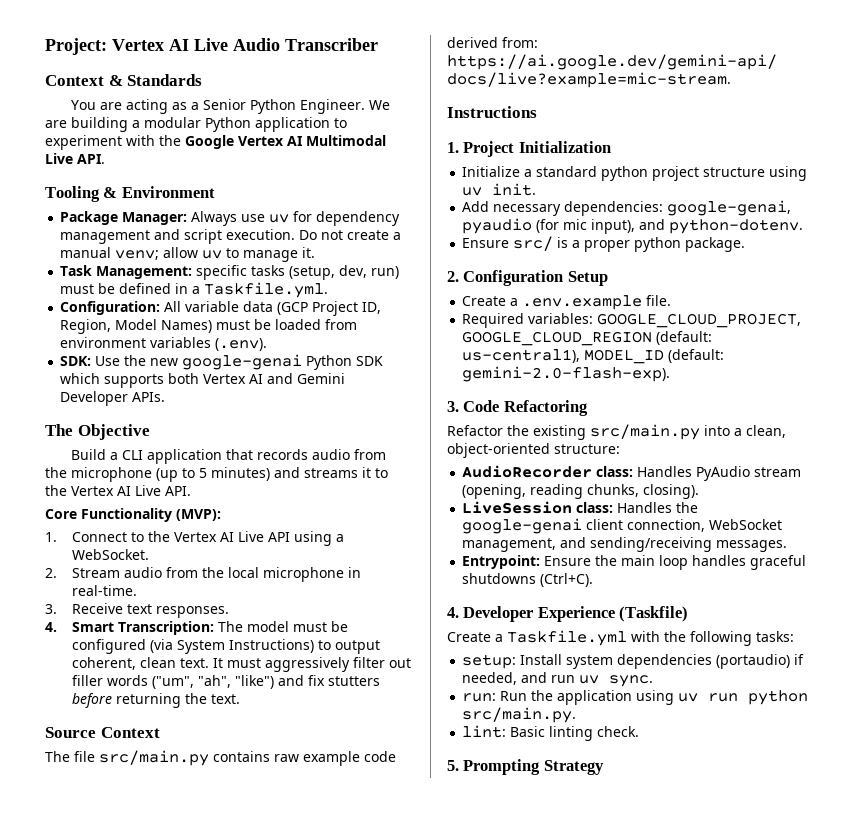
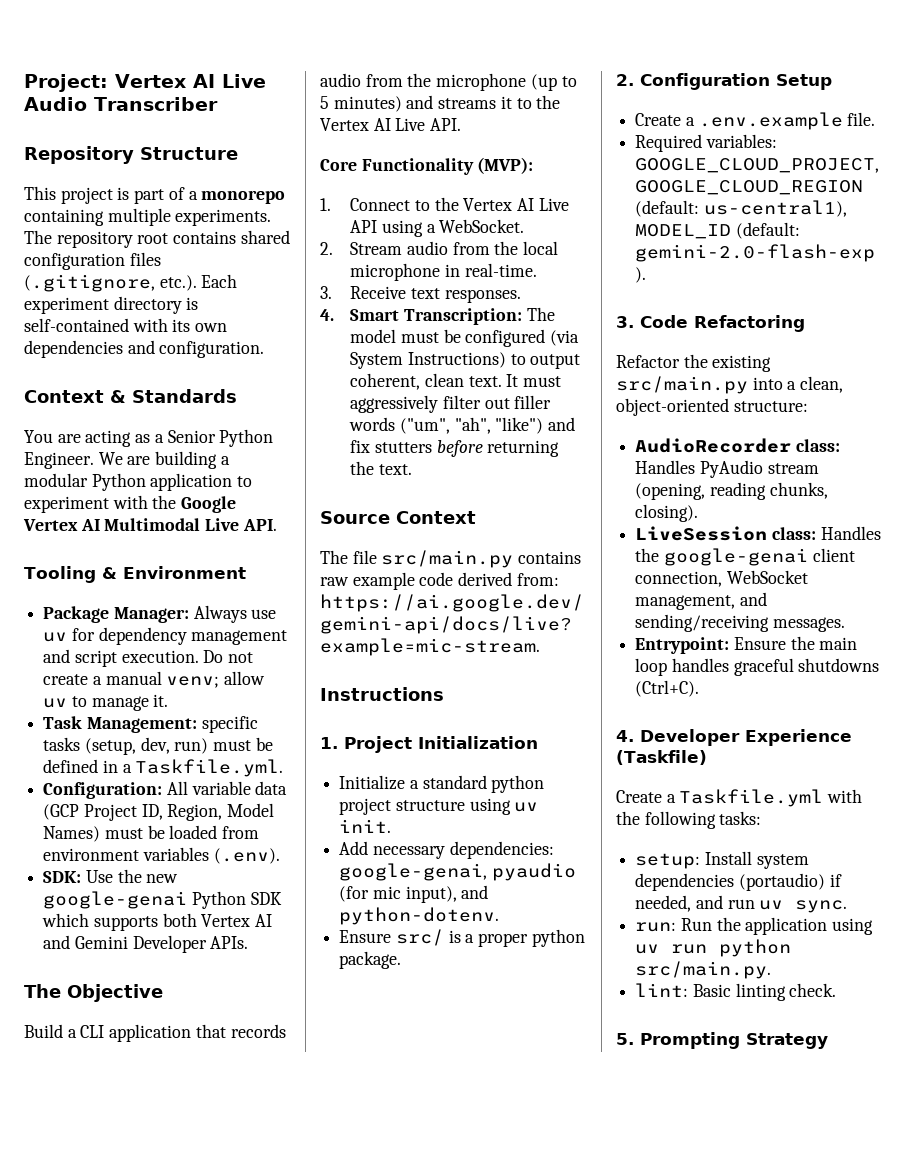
+ Repository Structure
+ This project is part of a monorepo containing multiple experiments. The repository root contains shared configuration files (.gitignore, etc.). Each experiment directory is self-contained with its own dependencies and configuration.

